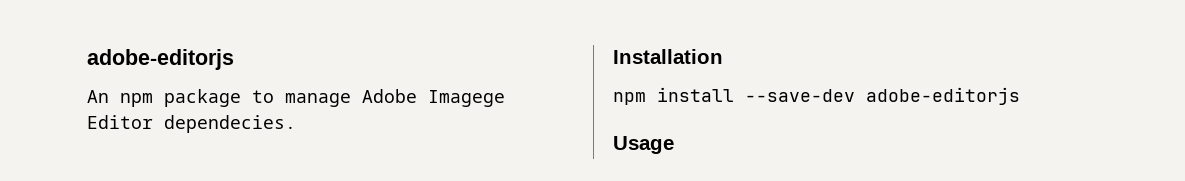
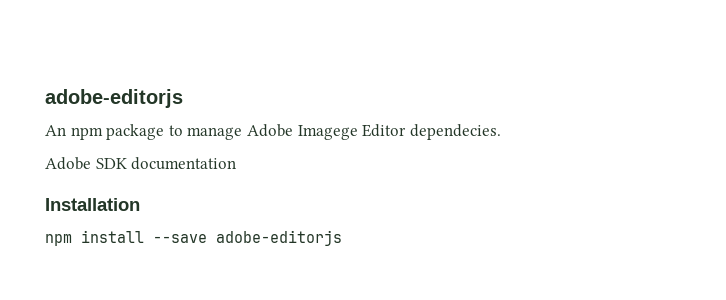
+ Adobe SDK documentation
- npm install --save-dev adobe-editorjs
- Usage
+ npm install --save adobe-editorjs

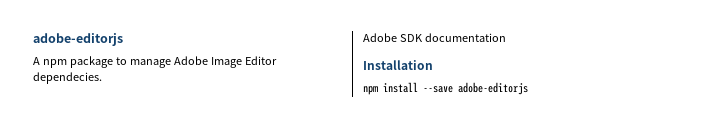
- An npm package to manage Adobe Imagege Editor dependecies.
+ A npm package to manage Adobe Image Editor dependecies.

